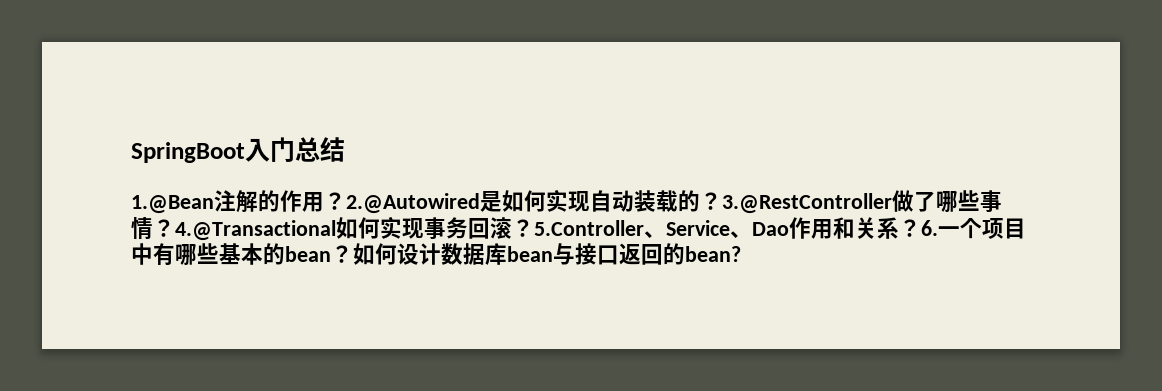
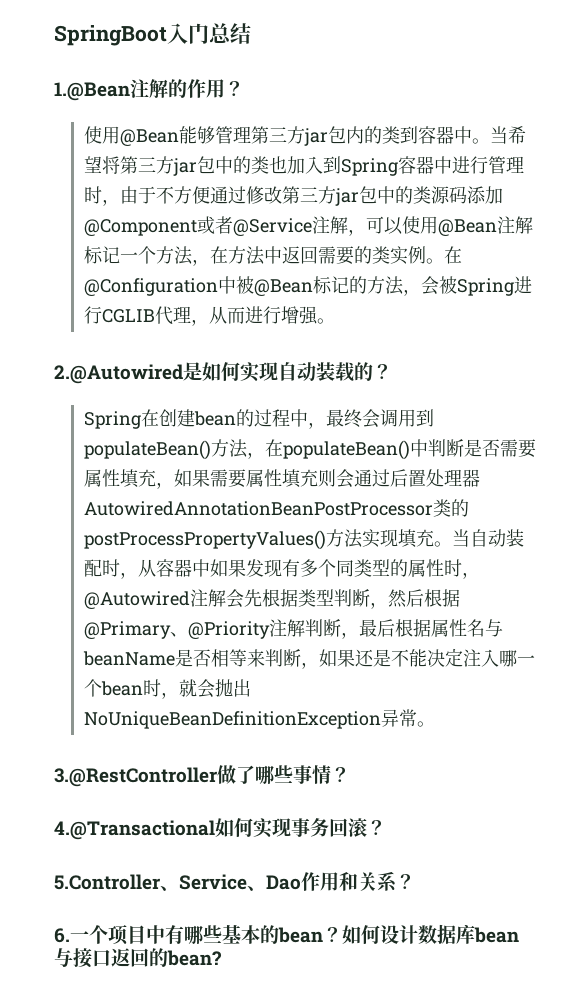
- 1.@Bean注解的作用？2.@Autowired是如何实现自动装载的？3.@RestController做了哪些事情？4.@Transactional如何实现事务回滚？5.Controller、Service、Dao作用和关系？6.一个项目中有哪些基本的bean？
+ 1.@Bean注解的作用？
+ 使用@Bean能够管理第三方jar包内的类到容器中。当希望将第三方jar包中的类也加入到Spring容器中进行管理时，由于不方便通过修改第三方jar包中的类源码添加@Component或者@Service注解，可以使用@Bean注解标记一个方法，在方法中返回需要的类实例。在@Configuration中被@Bean标记的方法，会被Spring进行CGLIB代理，从而进行增强。
+ 2.@Autowired是如何实现自动装载的？
+ Spring在创建bean的过程中，最终会调用到populateBean()方法，在populateBean()中判断是否需要属性填充，如果需要属性填充则会通过后置处理器AutowiredAnnotationBeanPostProcessor类的postProcessPropertyValues()方法实现填充。当自动装配时，从容器中如果发现有多个同类型的属性时，@Autowired注解会先根据类型判断，然后根据@Primary、@Priority注解判断，最后根据属性名与beanName是否相等来判断，如果还是不能决定注入哪一个bean时，就会抛出NoUniqueBeanDefinitionException异常。
+ 3.@RestController做了哪些事情？
+ 4.@Transactional如何实现事务回滚？
+ 5.Controller、Service、Dao作用和关系？
+ 6.一个项目中有哪些基本的bean？

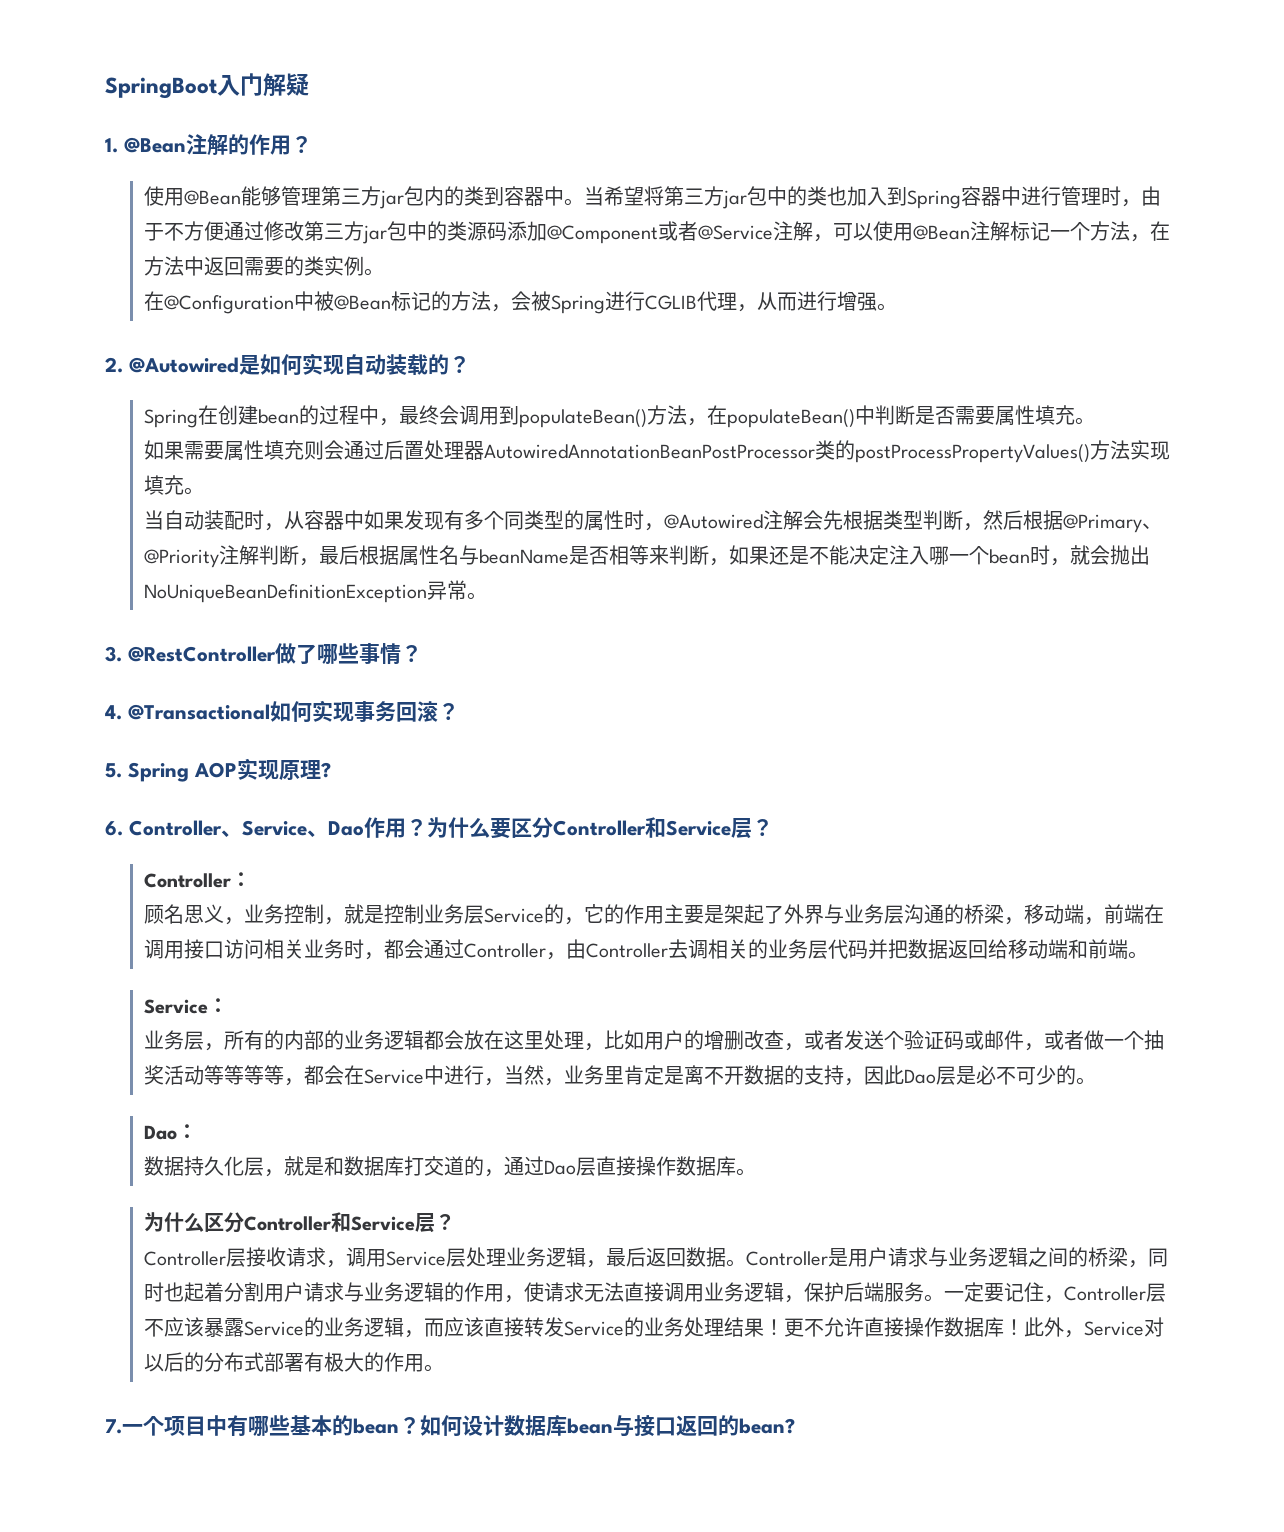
- SpringBoot入门总结
- 1.@Bean注解的作用？
+ SpringBoot入门解疑
+ 1. @Bean注解的作用？
- 当希望将第三方jar包中的类也加入到Spring容器中进行管理时，由于不方便通过修改第三方jar包中的类源码添加@Component或者@Service注解，可以使用@Bean注解标记一个方法，在方法中返回需要的类实例。在@Configuration中被@Bean标记的方法，会被Spring进行CGLIB代理，从而进行增强。
+ 当希望将第三方jar包中的类也加入到Spring容器中进行管理时，由于不方便通过修改第三方jar包中的类源码添加@Component或者@Service注解，可以使用@Bean注解标记一个方法，在方法中返回需要的类实例。
+ 在@Configuration中被@Bean标记的方法，会被Spring进行CGLIB代理，从而进行增强。
- 2.@Autowired是如何实现自动装载的？
+ 2. @Autowired是如何实现自动装载的？
- Spring在创建bean的过程中，最终会调用到populateBean()方法，在populateBean()中判断是否需要属性填充，如果需要属性填充则会通过后置处理器AutowiredAnnotationBeanPostProcessor类的postProcessPropertyValues()方法实现填充。当自动装配时，从容器中如果发现有多个同类型的属性时，@Autowired注解会先根据类型判断，然后根据@Primary、@Priority注解判断，最后根据属性名与beanName是否相等来判断，如果还是不能决定注入哪一个bean时，就会抛出NoUniqueBeanDefinitionException异常。
+ Spring在创建bean的过程中，最终会调用到populateBean()方法，在populateBean()中判断是否需要属性填充。
+ 如果需要属性填充则会通过后置处理器AutowiredAnnotationBeanPostProcessor类的postProcessPropertyValues()方法实现填充。
+ 当自动装配时，从容器中如果发现有多个同类型的属性时，@Autowired注解会先根据类型判断，然后根据@Primary、@Priority注解判断，最后根据属性名与beanName是否相等来判断，如果还是不能决定注入哪一个bean时，就会抛出NoUniqueBeanDefinitionException异常。
- 3.@RestController做了哪些事情？
+ 3. @RestController做了哪些事情？
- 4.@Transactional如何实现事务回滚？
+ 4. @Transactional如何实现事务回滚？
- 5.Controller、Service、Dao作用和关系？
- 6.一个项目中有哪些基本的bean？
+ 5. Spring AOP实现原理?
+ 6. Controller、Service、Dao作用？为什么要区分Controller和Service层？
+ Controller：
+ 顾名思义，业务控制，就是控制业务层Service的，它的作用主要是架起了外界与业务层沟通的桥梁，移动端，前端在调用接口访问相关业务时，都会通过Controller，由Controller去调相关的业务层代码并把数据返回给移动端和前端。
+ Service：
+ 业务层，所有的内部的业务逻辑都会放在这里处理，比如用户的增删改查，或者发送个验证码或邮件，或者做一个抽奖活动等等等等，都会在Service中进行，当然，业务里肯定是离不开数据的支持，因此Dao层是必不可少的。
+ Dao：
+ 数据持久化层，就是和数据库打交道的，通过Dao层直接操作数据库。
+ 为什么区分Controller和Service层？
+ Controller层接收请求，调用Service层处理业务逻辑，最后返回数据。Controller是用户请求与业务逻辑之间的桥梁，同时也起着分割用户请求与业务逻辑的作用，使请求无法直接调用业务逻辑，保护后端服务。一定要记住，Controller层不应该暴露Service的业务逻辑，而应该直接转发Service的业务处理结果！更不允许直接操作数据库！此外，Service对以后的分布式部署有极大的作用。
+ 7.一个项目中有哪些基本的bean？

